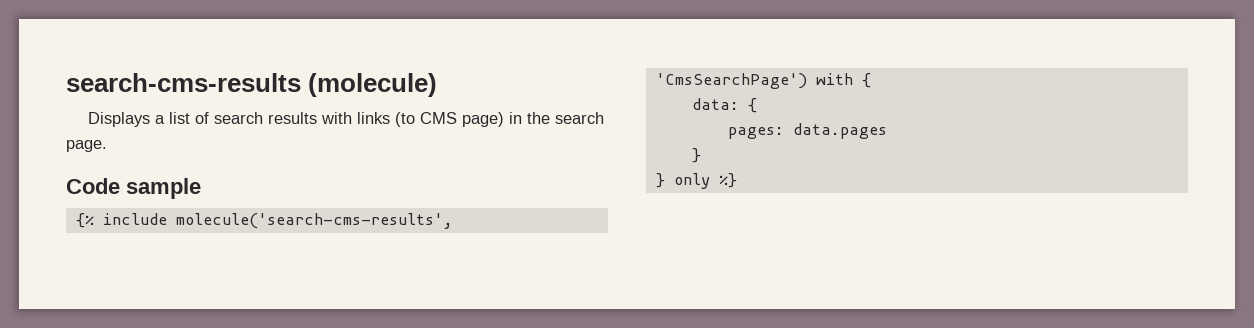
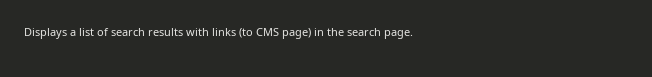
- search-cms-results (molecule)
- Code sample
- {% include molecule('search-cms-results', 'CmsSearchPage') with {
- data: {
- pages: data.pages
- }
- } only %}

